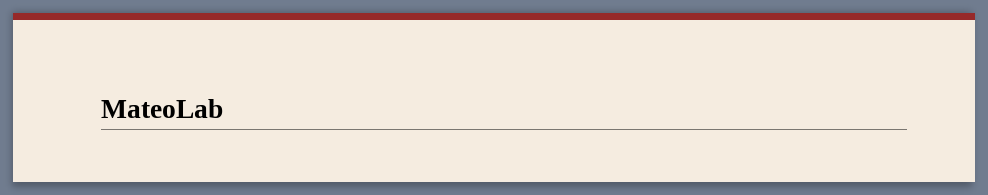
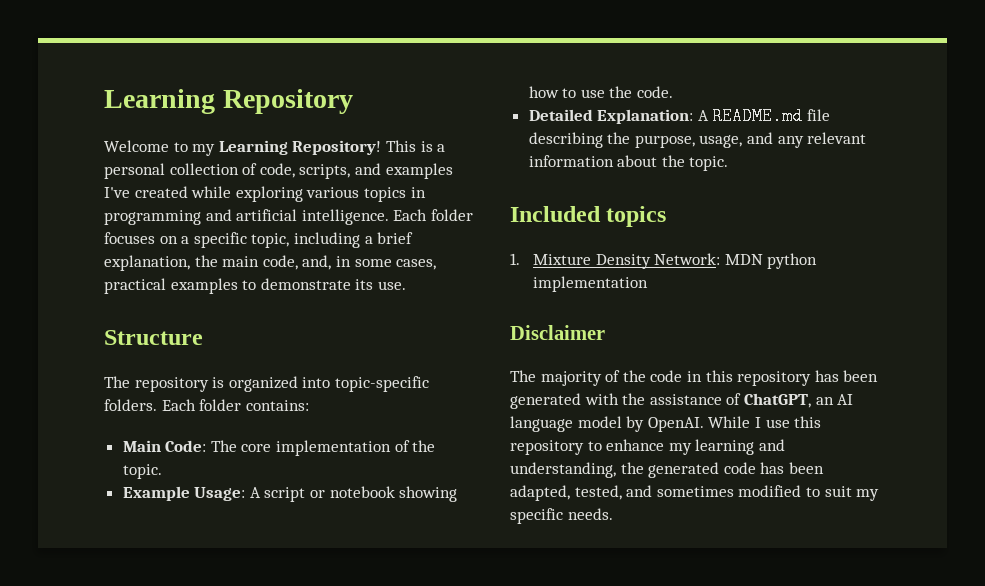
- MateoLab
+ Learning Repository
+ Welcome to my Learning Repository! This is a personal collection of code, scripts, and examples I've created while exploring various topics in programming and artificial intelligence. Each folder focuses on a specific topic, including a brief explanation, the main code, and, in some cases, practical examples to demonstrate its use.
+ Structure
+ The repository is organized into topic-specific folders. Each folder contains:
+ Main Code: The core implementation of the topic.
+ Example Usage: A script or notebook showing how to use the code.
+ Detailed Explanation: A README.md file describing the purpose, usage, and any relevant information about the topic.
+ Included topics
+ 1. Mixture Density Network: MDN python implementation
+ Disclaimer
+ The majority of the code in this repository has been generated with the assistance of ChatGPT, an AI language model by OpenAI. While I use this repository to enhance my learning and understanding, the generated code has been adapted, tested, and sometimes modified to suit my specific needs.

